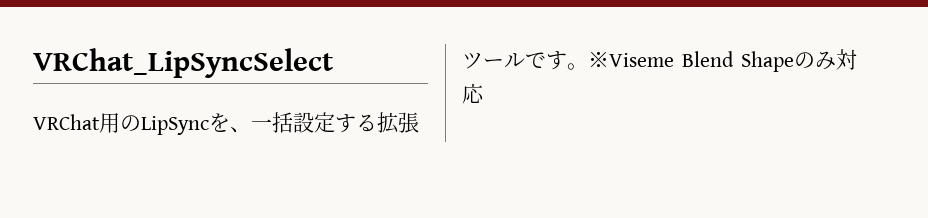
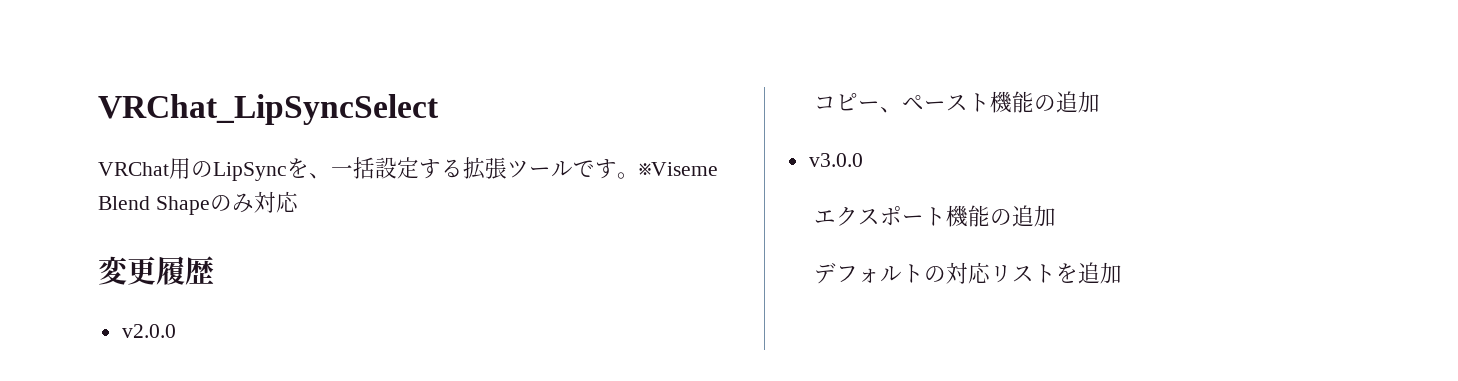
+ 変更履歴
+ v2.0.0
+ コピー、ペースト機能の追加
+ v3.0.0
+ エクスポート機能の追加
+ デフォルトの対応リストを追加

